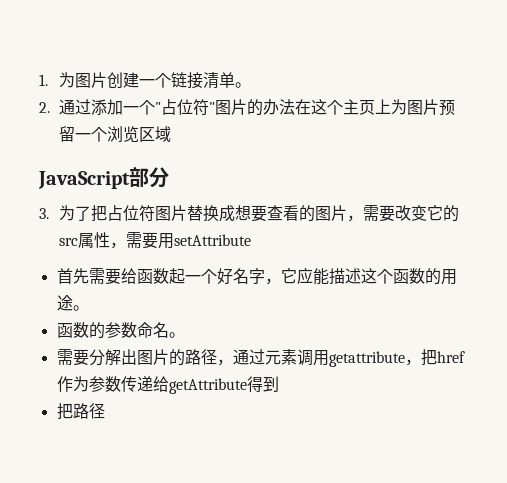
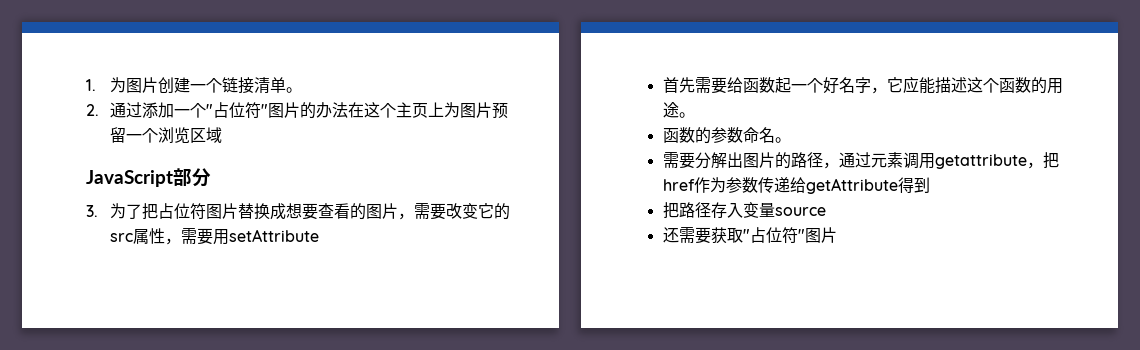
- 把路径
+ 把路径存入变量source
+ 还需要获取"占位符"图片

